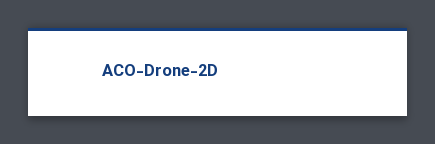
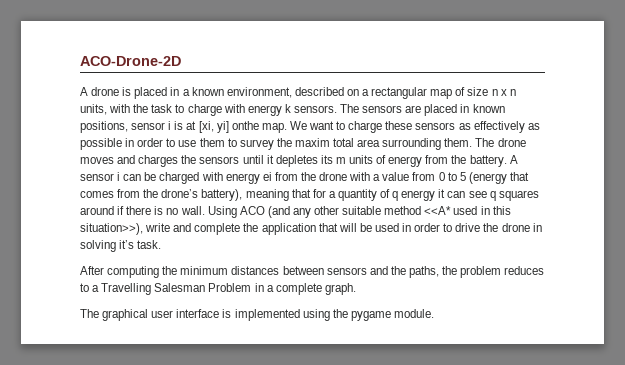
+ A drone is placed in a known environment, described on a rectangular map of size n x n units, with the task to charge with energy k sensors. The sensors are placed in known positions, sensor i is at [xi, yi] onthe map. We want to charge these sensors as effectively as possible in order to use them to survey the maxim total area surrounding them. The drone moves and charges the sensors until it depletes its m units of energy from the battery. A sensor i can be charged with energy ei from the drone with a value from 0 to 5 (energy that comes from the drone’s battery), meaning that for a quantity of q energy it can see q squares around if there is no wall. Using ACO (and any other suitable method <<A* used in this situation>>), write and complete the application that will be used in order to drive the drone in solving it’s task.
+ After computing the minimum distances between sensors and the paths, the problem reduces to a Travelling Salesman Problem in a complete graph.
+ The graphical user interface is implemented using the pygame module.

